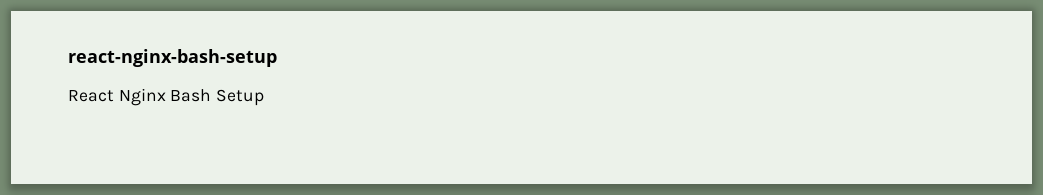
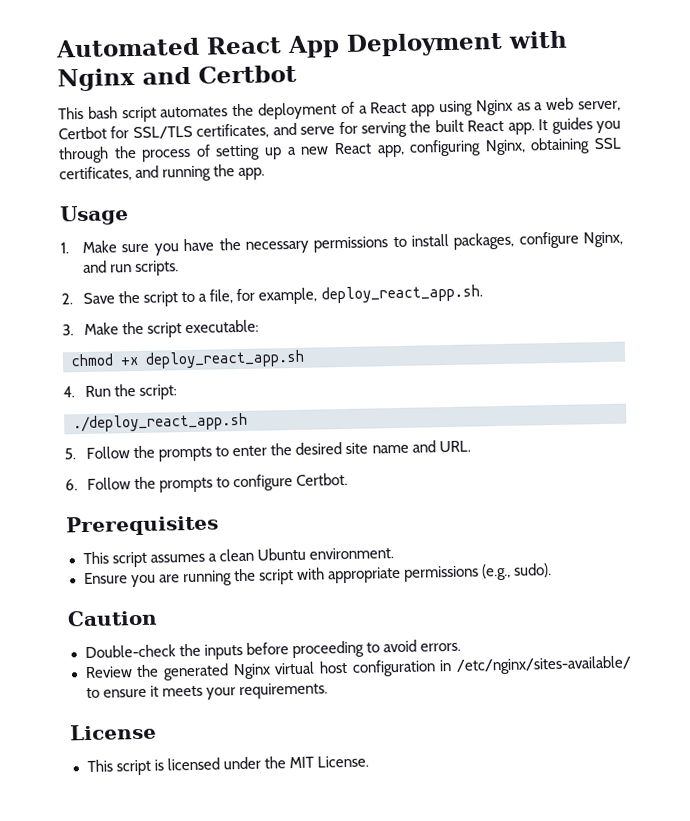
- react-nginx-bash-setup
- React Nginx Bash Setup
+ Automated React App Deployment with Nginx and Certbot
+ This bash script automates the deployment of a React app using Nginx as a web server, Certbot for SSL/TLS certificates, and serve for serving the built React app. It guides you through the process of setting up a new React app, configuring Nginx, obtaining SSL certificates, and running the app.
+ Usage
+ 1. Make sure you have the necessary permissions to install packages, configure Nginx, and run scripts.
+ 2. Save the script to a file, for example, deploy_react_app.sh.
+ 3. Make the script executable:
+ chmod +x deploy_react_app.sh
+ 4. Run the script:
+ ./deploy_react_app.sh
+ 5. Follow the prompts to enter the desired site name and URL.
+ 6. Follow the prompts to configure Certbot.
+ Prerequisites
+ This script assumes a clean Ubuntu environment.
+ Ensure you are running the script with appropriate permissions (e.g., sudo).
+ Caution
+ Double-check the inputs before proceeding to avoid errors.
+ Review the generated Nginx virtual host configuration in /etc/nginx/sites-available/ to ensure it meets your requirements.
+ License
+ This script is licensed under the MIT License.

